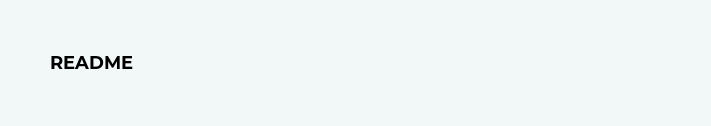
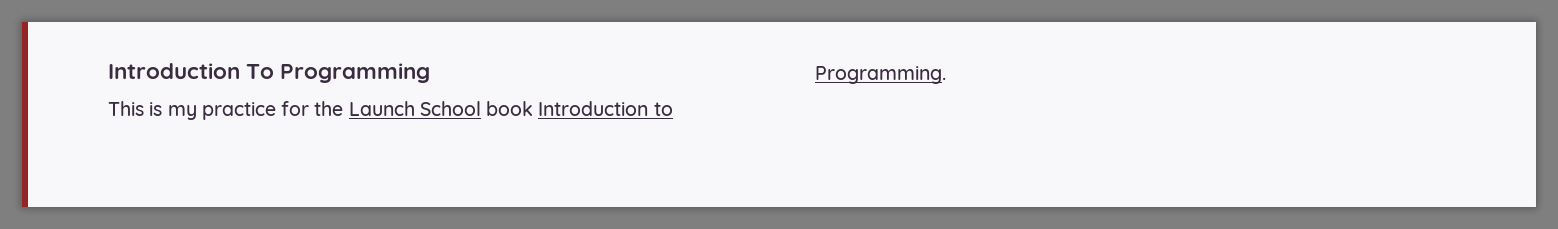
- README
+ Introduction To Programming
+ This is my practice for the Launch School book Introduction to Programming.

